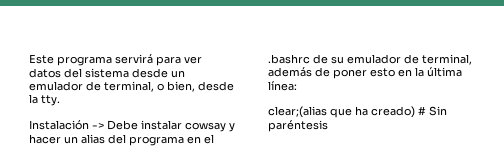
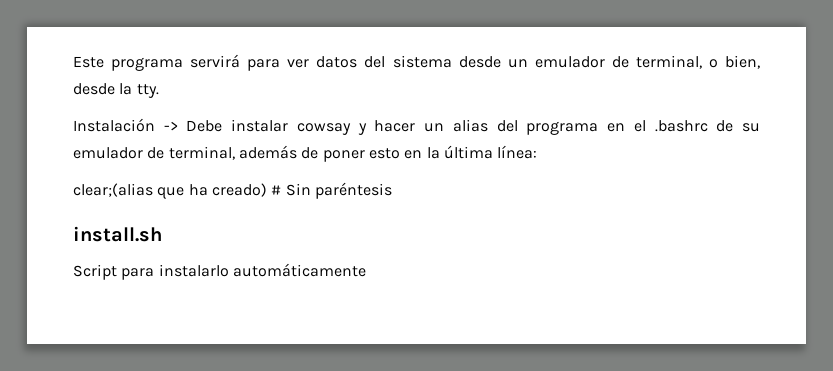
+ install.sh
+ Script para instalarlo automáticamente

